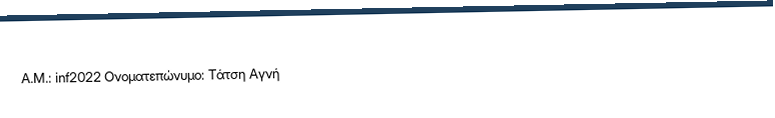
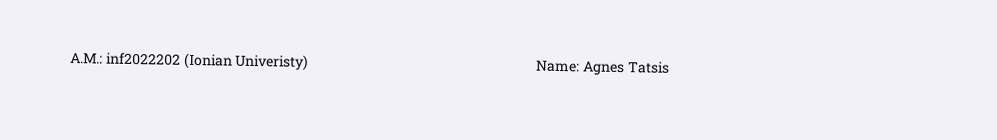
- Α.Μ.: inf2022 Ονοματεπώνυμο: Τάτση Αγνή
+ Α.Μ.: inf2022202 (Ionian Univeristy)
+ Name: Agnes Tatsis

